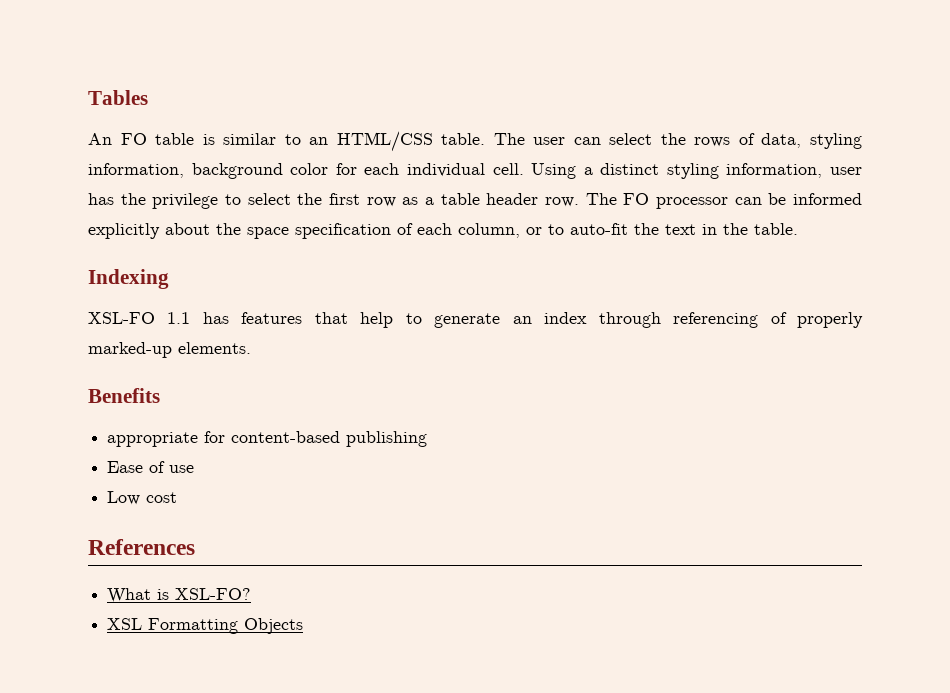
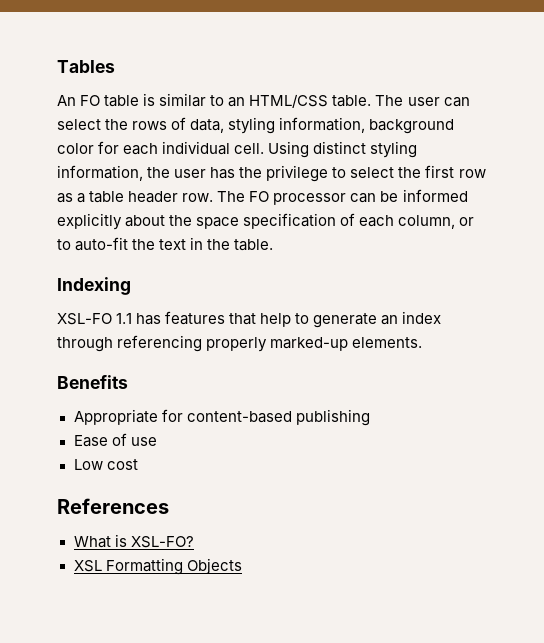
- Using a distinct styling information, user has the privilege to select the first row as a table header row.
+ Using distinct styling information, the user has the privilege to select the first row as a table header row.
- XSL-FO 1.1 has features that help to generate an index through referencing of properly marked-up elements.
+ XSL-FO 1.1 has features that help to generate an index through referencing properly marked-up elements.
- appropriate for content-based publishing
+ Appropriate for content-based publishing

